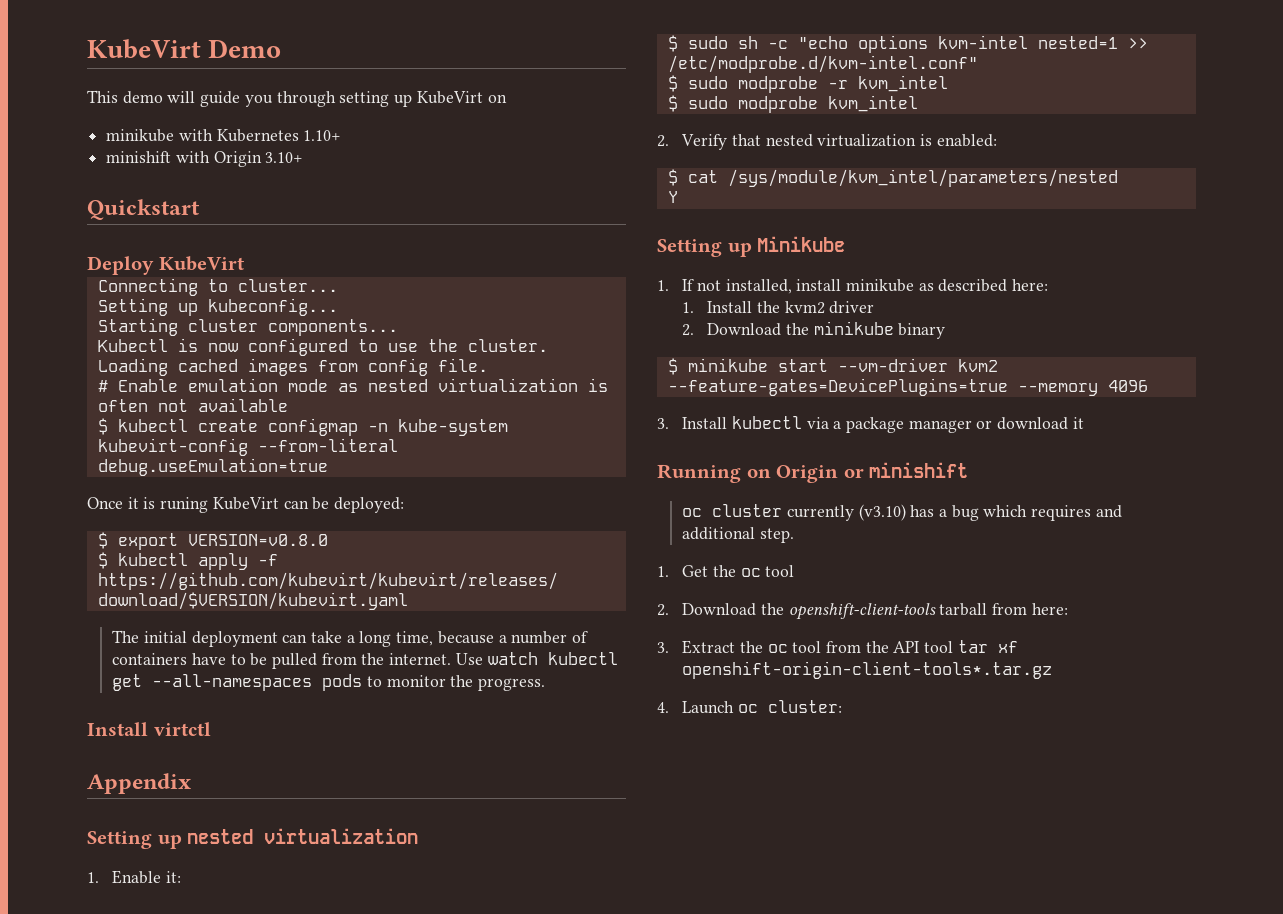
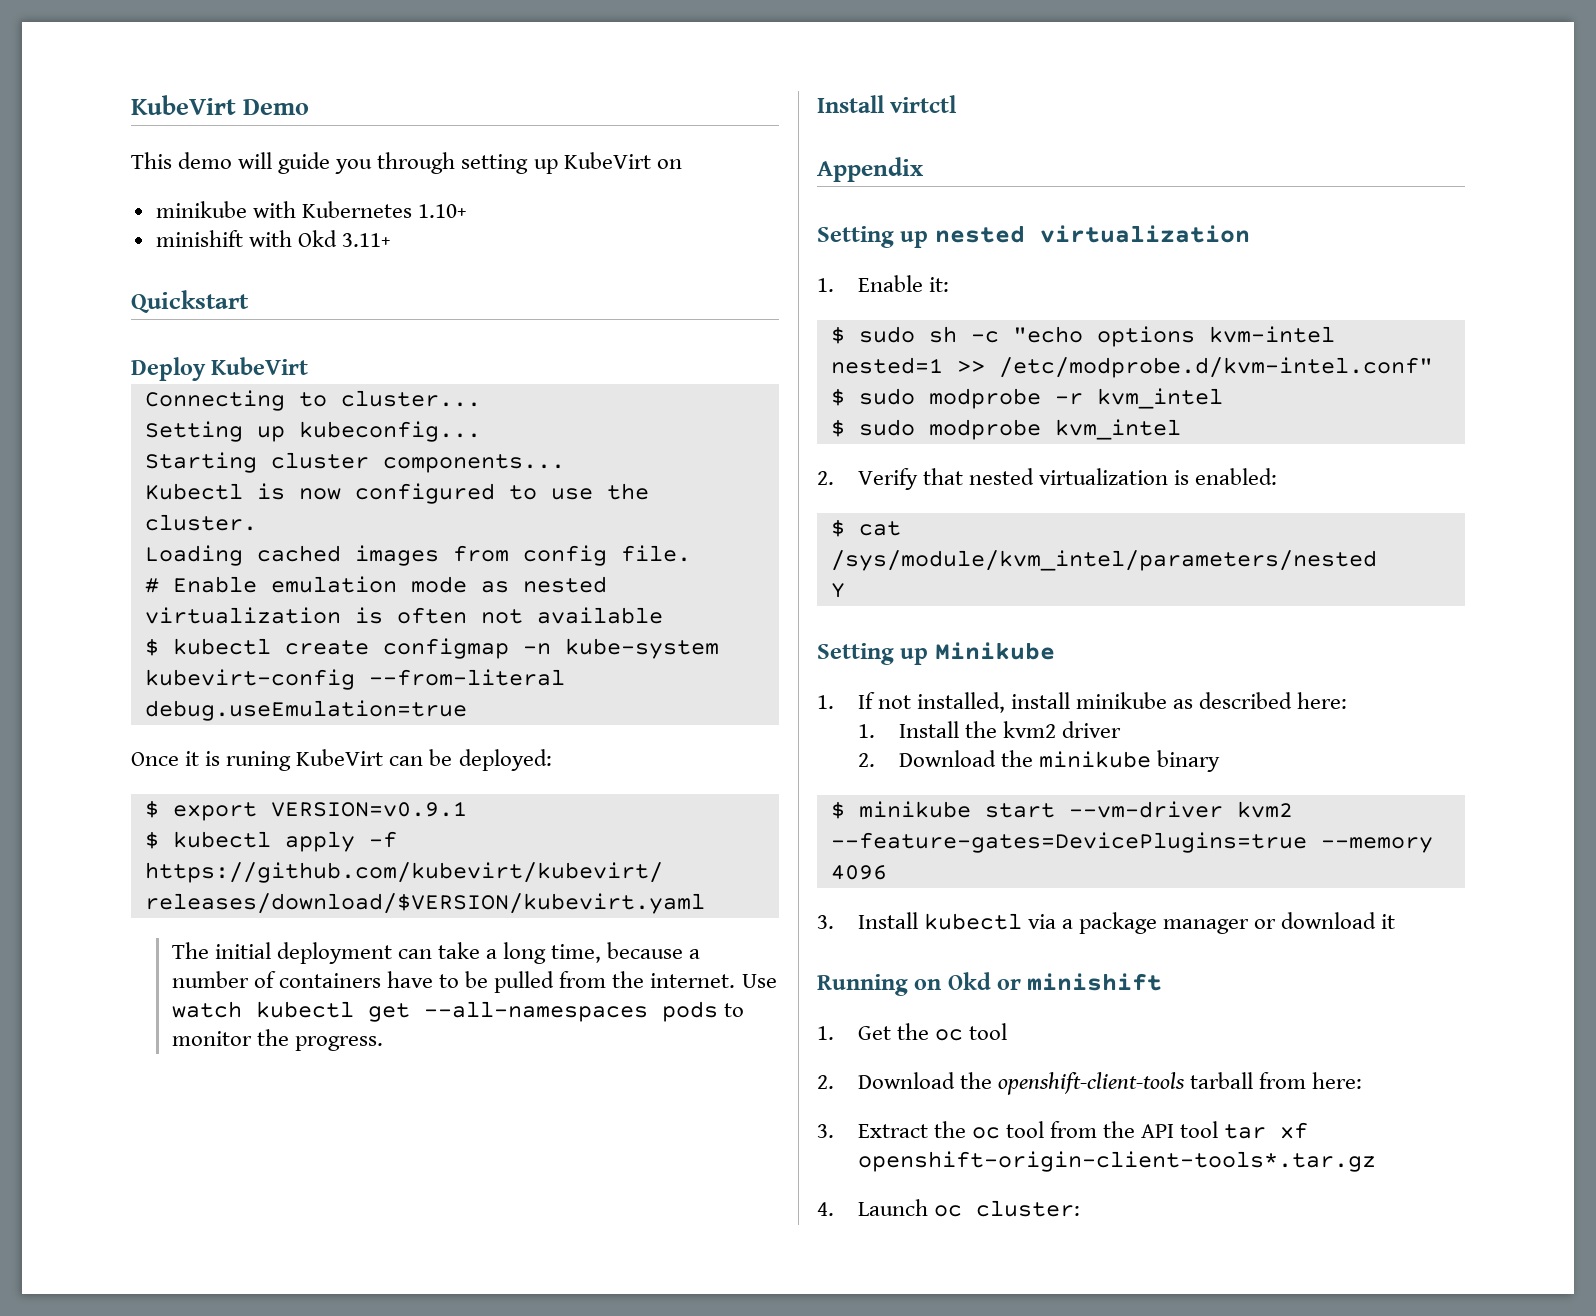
- minishift with Origin 3.10+
+ minishift with Okd 3.11+
- $ export VERSION=v0.8.0
+ $ export VERSION=v0.9.1
- Running on Origin or minishift
+ Running on Okd or minishift
- oc cluster currently (v3.10) has a bug which requires and additional step.

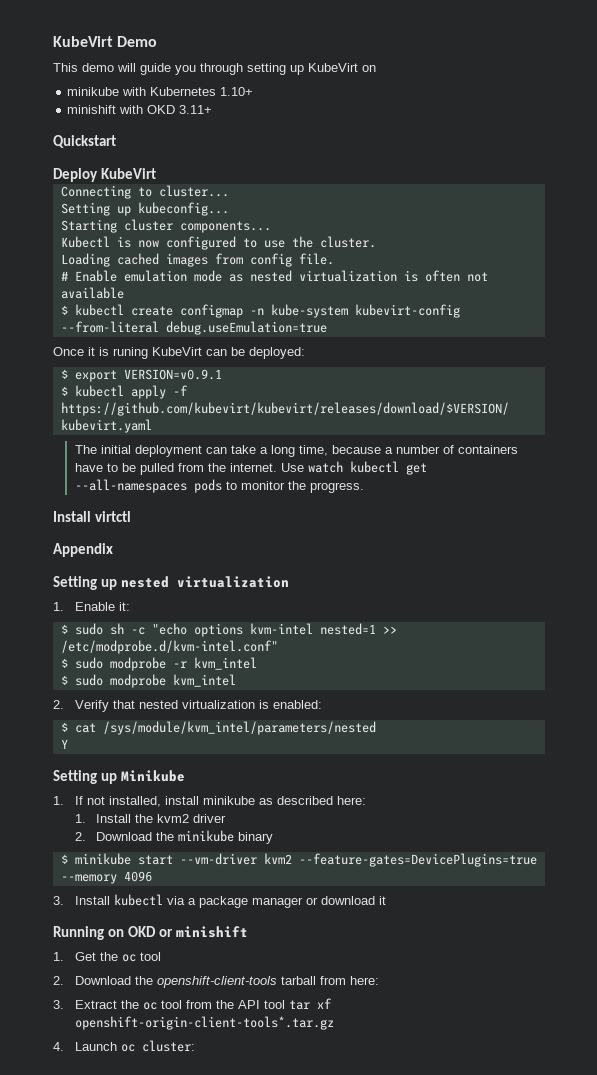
- minishift with Okd 3.11+
+ minishift with OKD 3.11+
- Running on Okd or minishift
+ Running on OKD or minishift

